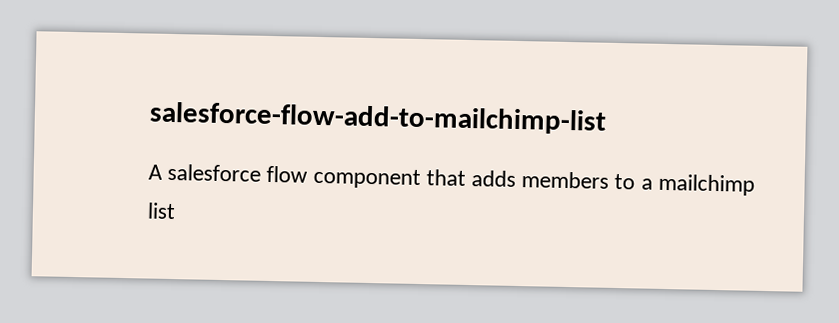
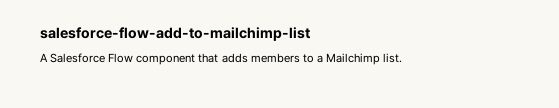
- A salesforce flow component that adds members to a mailchimp list
+ A Salesforce Flow component that adds members to a Mailchimp list.

